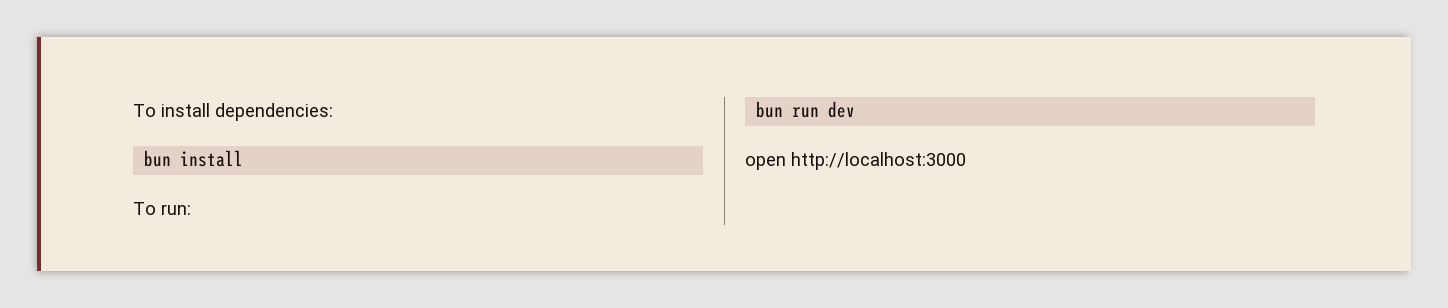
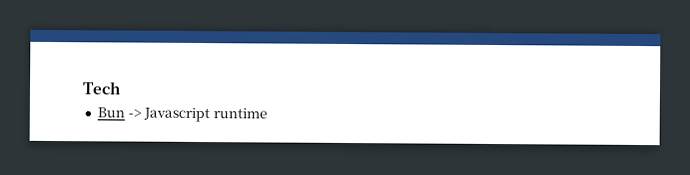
- To install dependencies:
- bun install
- To run:
- bun run dev
- open http://localhost:3000
+ Tech
+ Bun -> Javascript runtime

